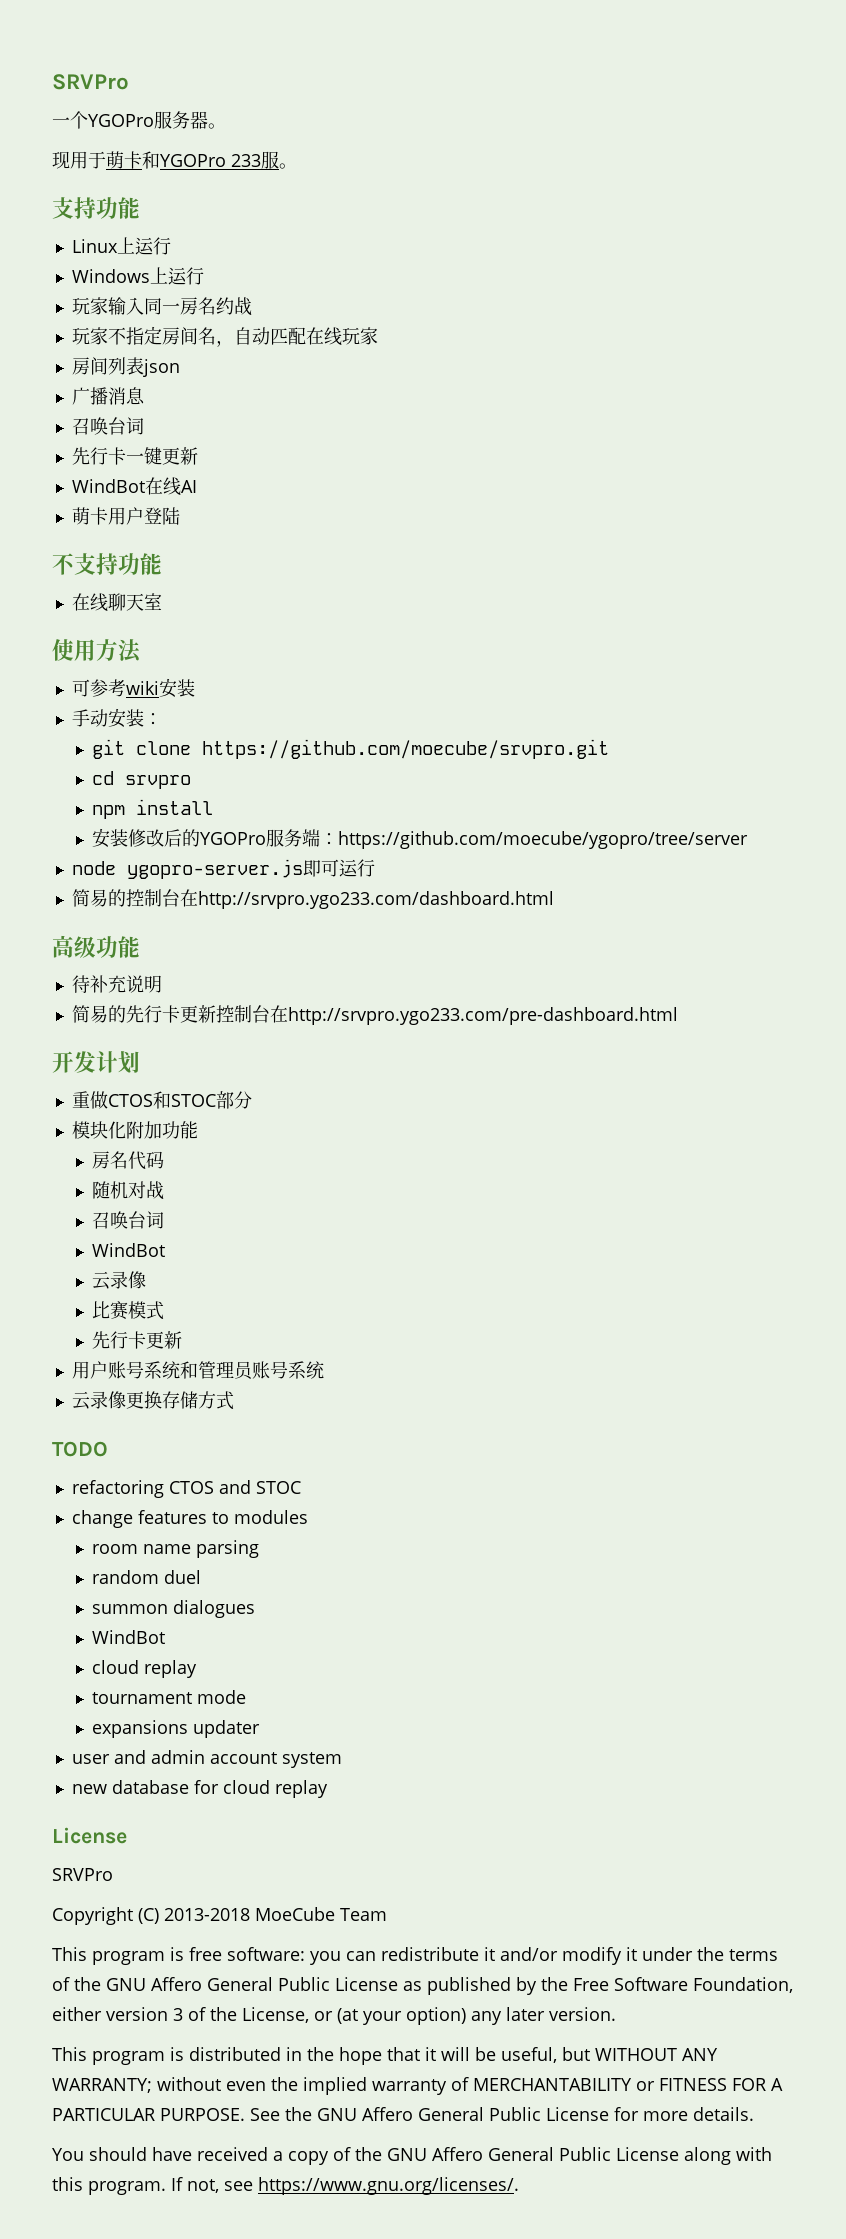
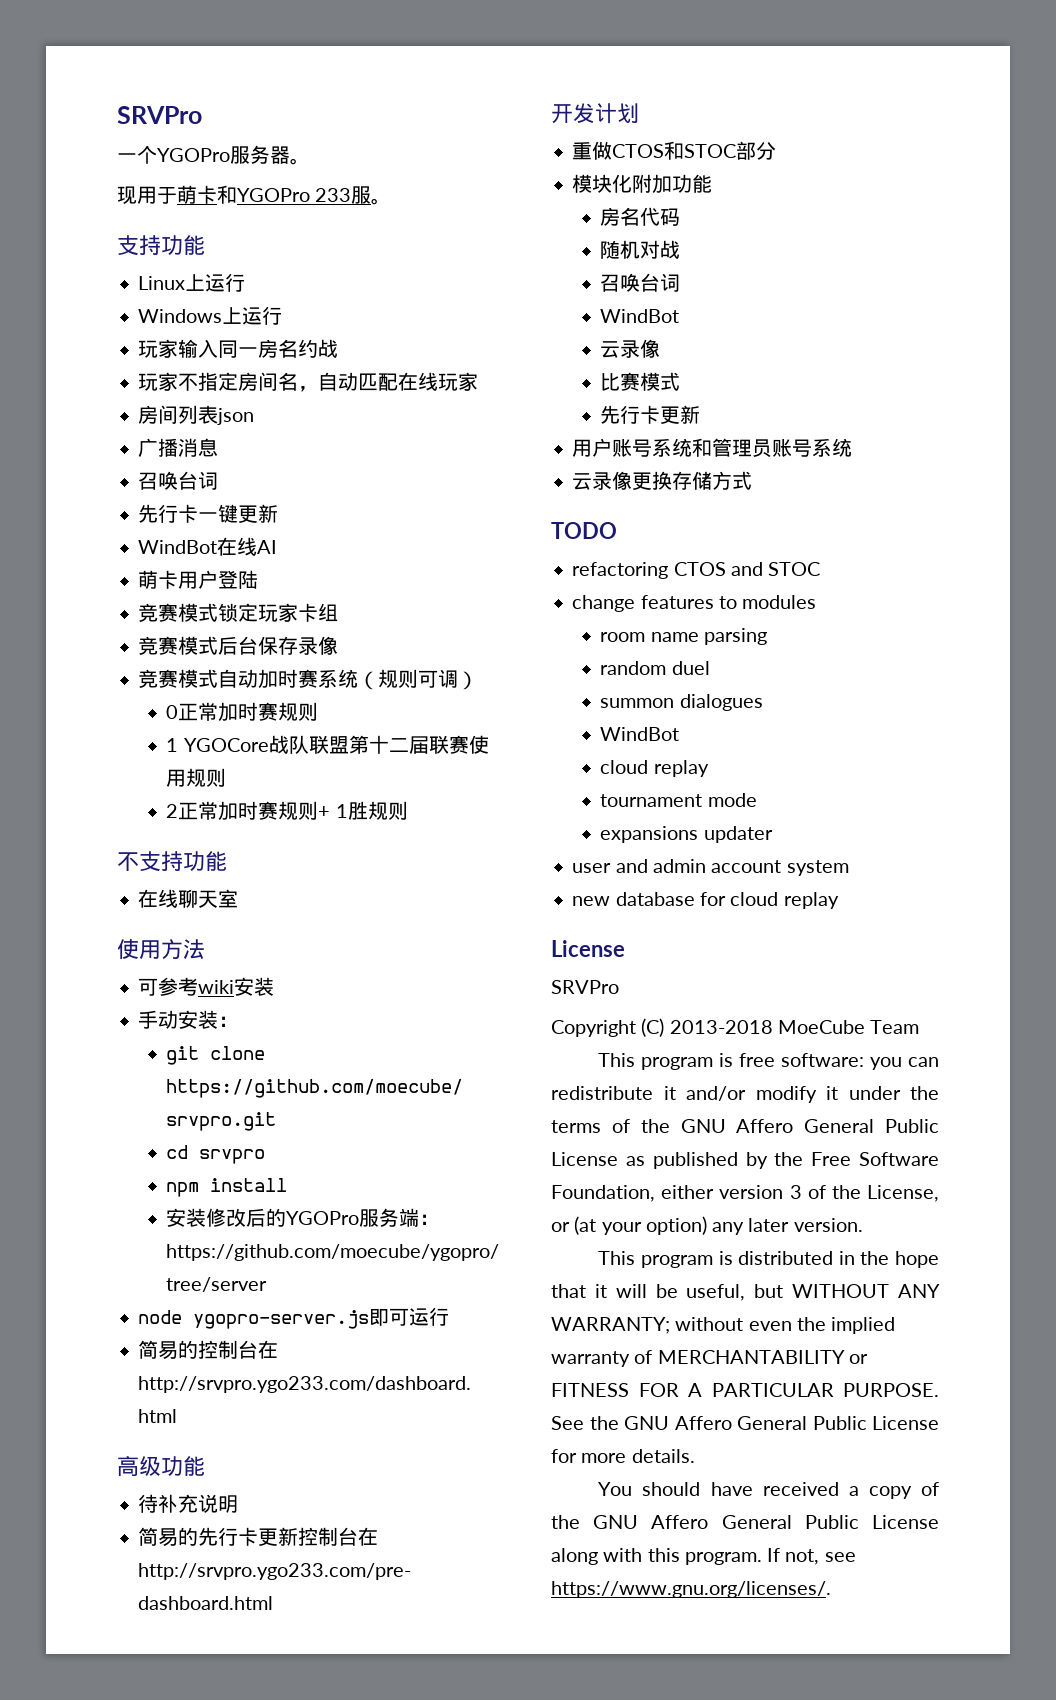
+ 竞赛模式锁定玩家卡组
+ 竞赛模式后台保存录像
+ 竞赛模式自动加时赛系统（规则可调）
+ 0正常加时赛规则
+ 1 YGOCore战队联盟第十二届联赛使用规则
+ 2正常加时赛规则+ 1胜规则

